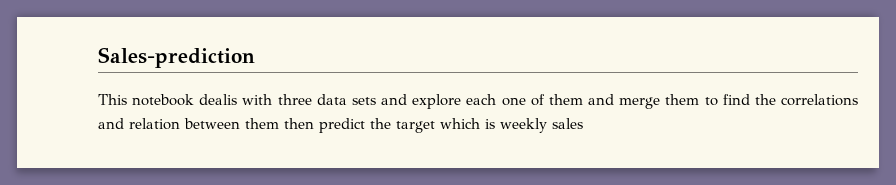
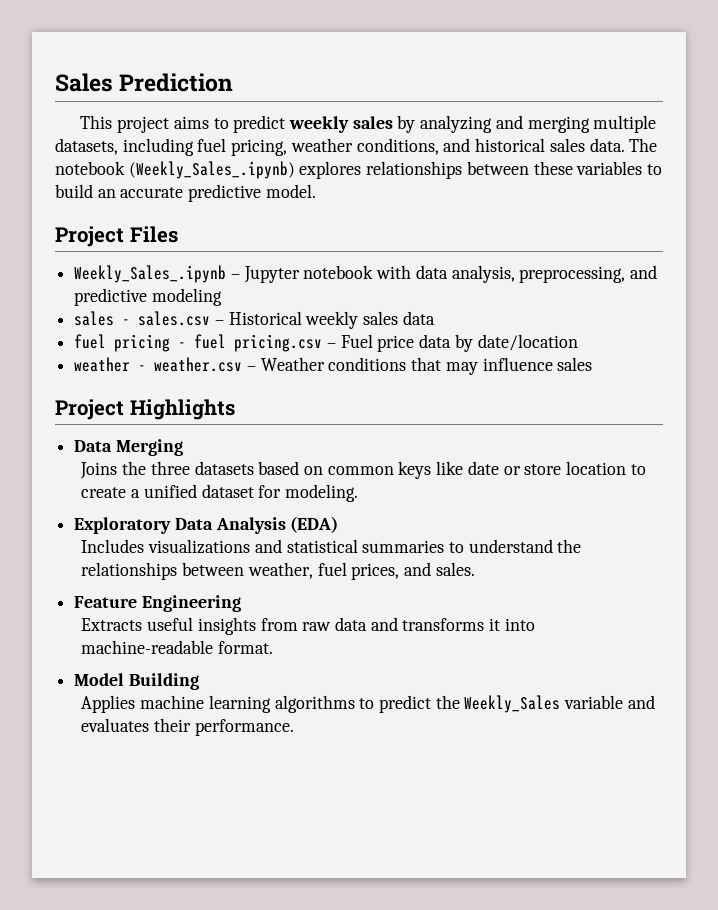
- Sales-prediction
+ Sales Prediction
- This notebook dealis with three data sets and explore each one of them and merge them to find the correlations and relation between them then predict the target which is weekly sales
+ This project aims to predict weekly sales by analyzing and merging multiple datasets, including fuel pricing, weather conditions, and historical sales data. The notebook (Weekly_Sales_.ipynb) explores relationships between these variables to build an accurate predictive model.
+ Project Files
+ Weekly_Sales_.ipynb – Jupyter notebook with data analysis, preprocessing, and predictive modeling
+ sales - sales.csv – Historical weekly sales data
+ fuel pricing - fuel pricing.csv – Fuel price data by date/location
+ weather - weather.csv – Weather conditions that may influence sales
+ Project Highlights
+ Data Merging
+ Joins the three datasets based on common keys like date or store location to create a unified dataset for modeling.
+ Exploratory Data Analysis (EDA)
+ Includes visualizations and statistical summaries to understand the relationships between weather, fuel prices, and sales.
+ Feature Engineering
+ Extracts useful insights from raw data and transforms it into machine-readable format.
+ Model Building
+ Applies machine learning algorithms to predict the Weekly_Sales variable and evaluates their performance.

